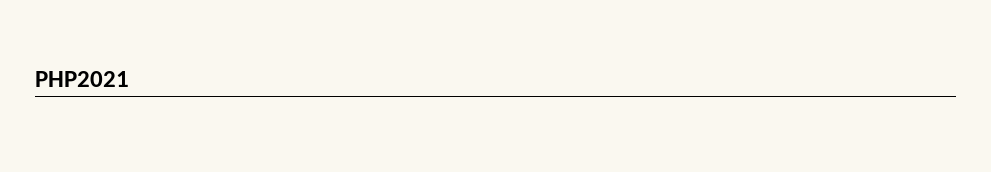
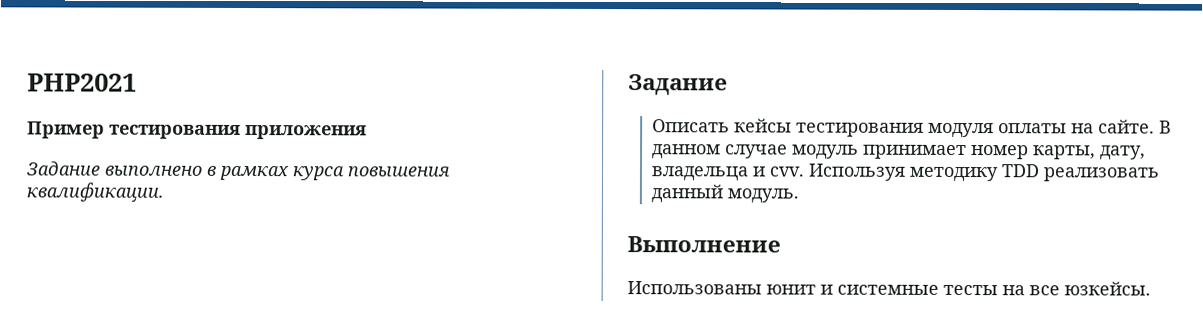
+ Пример тестирования приложения
+ Задание выполнено в рамках курса повышения квалификации.
+ Задание
+ Описать кейсы тестирования модуля оплаты на сайте. В данном случае модуль принимает номер карты, дату, владельца и cvv. Используя методику TDD реализовать данный модуль.
+ Выполнение
+ Использованы юнит и системные тесты на все юзкейсы.

